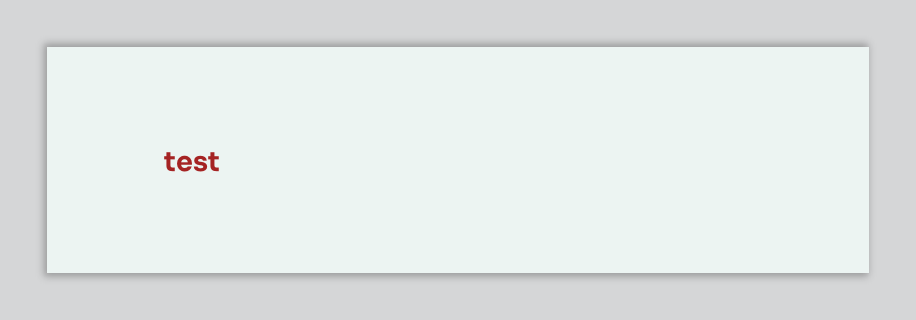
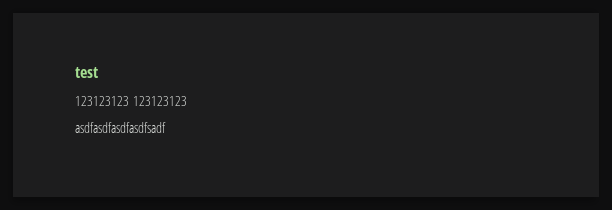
+ 123123123 123123123
+ asdfasdfasdfasdfsadf

